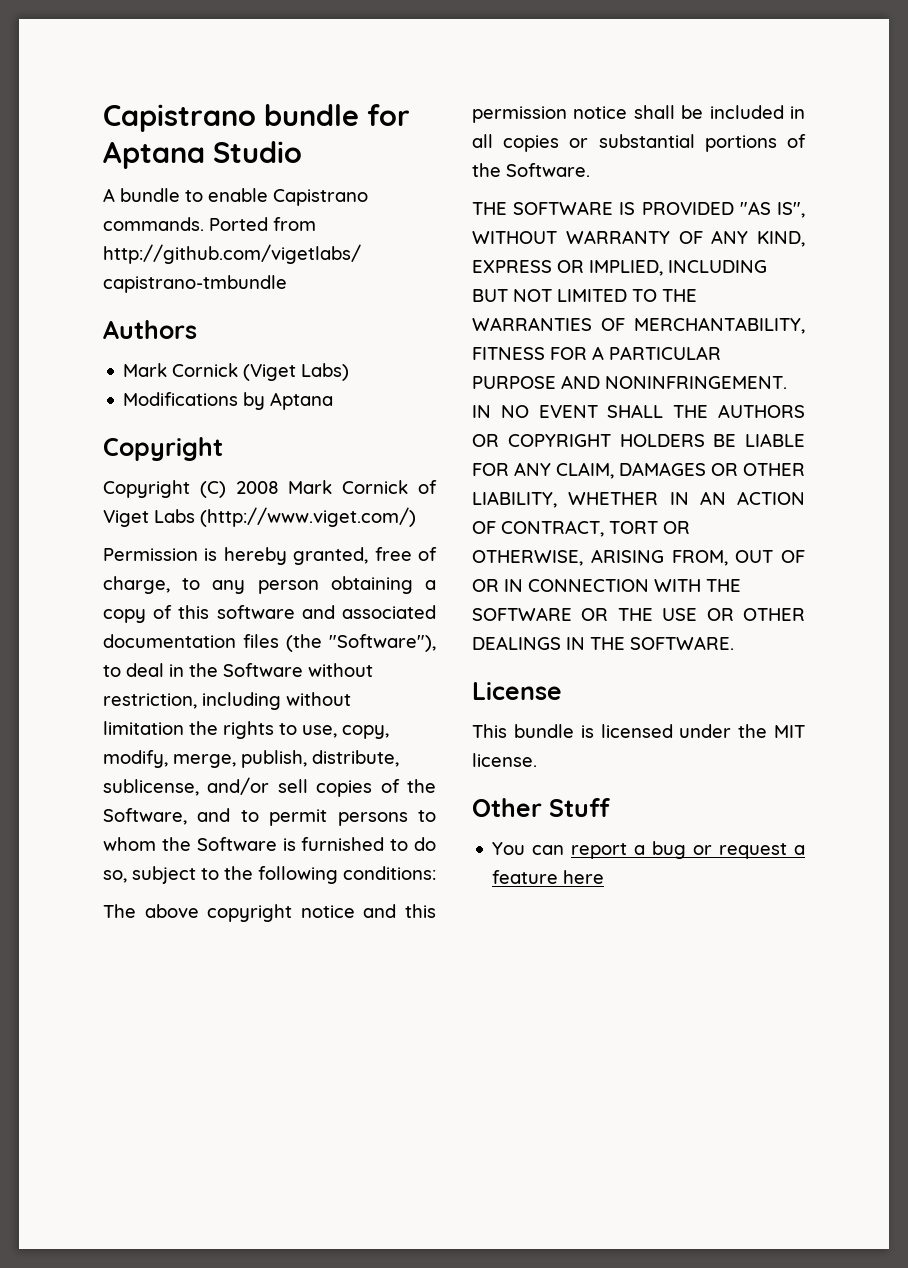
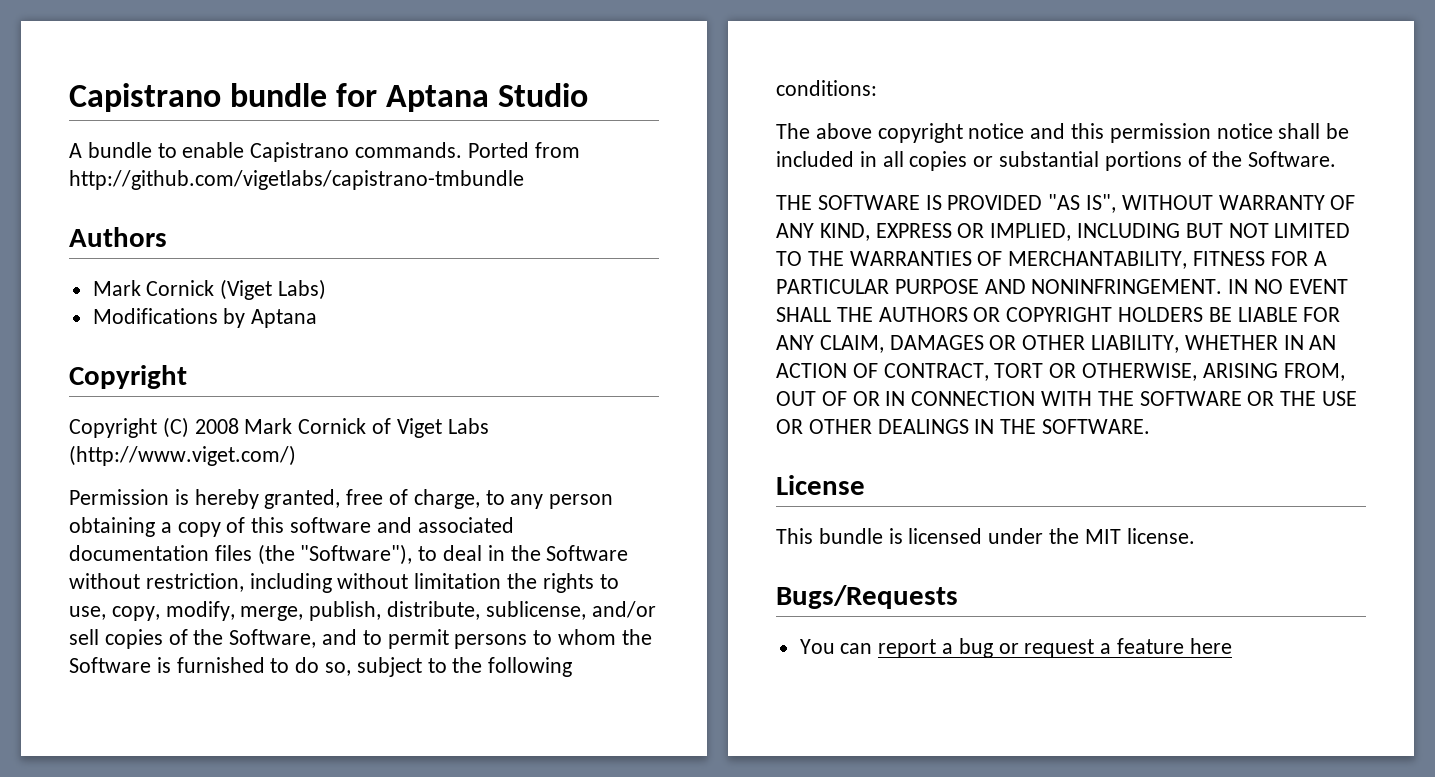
- Other Stuff
+ Bugs/Requests

